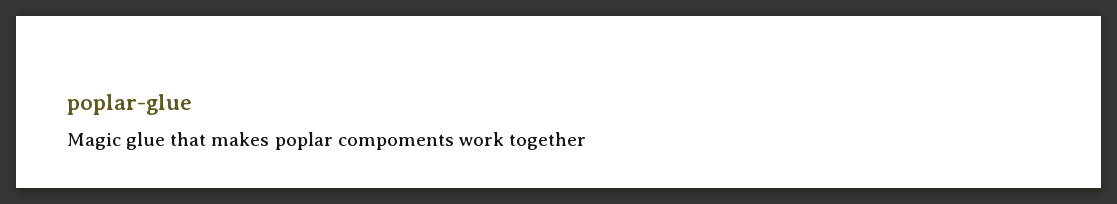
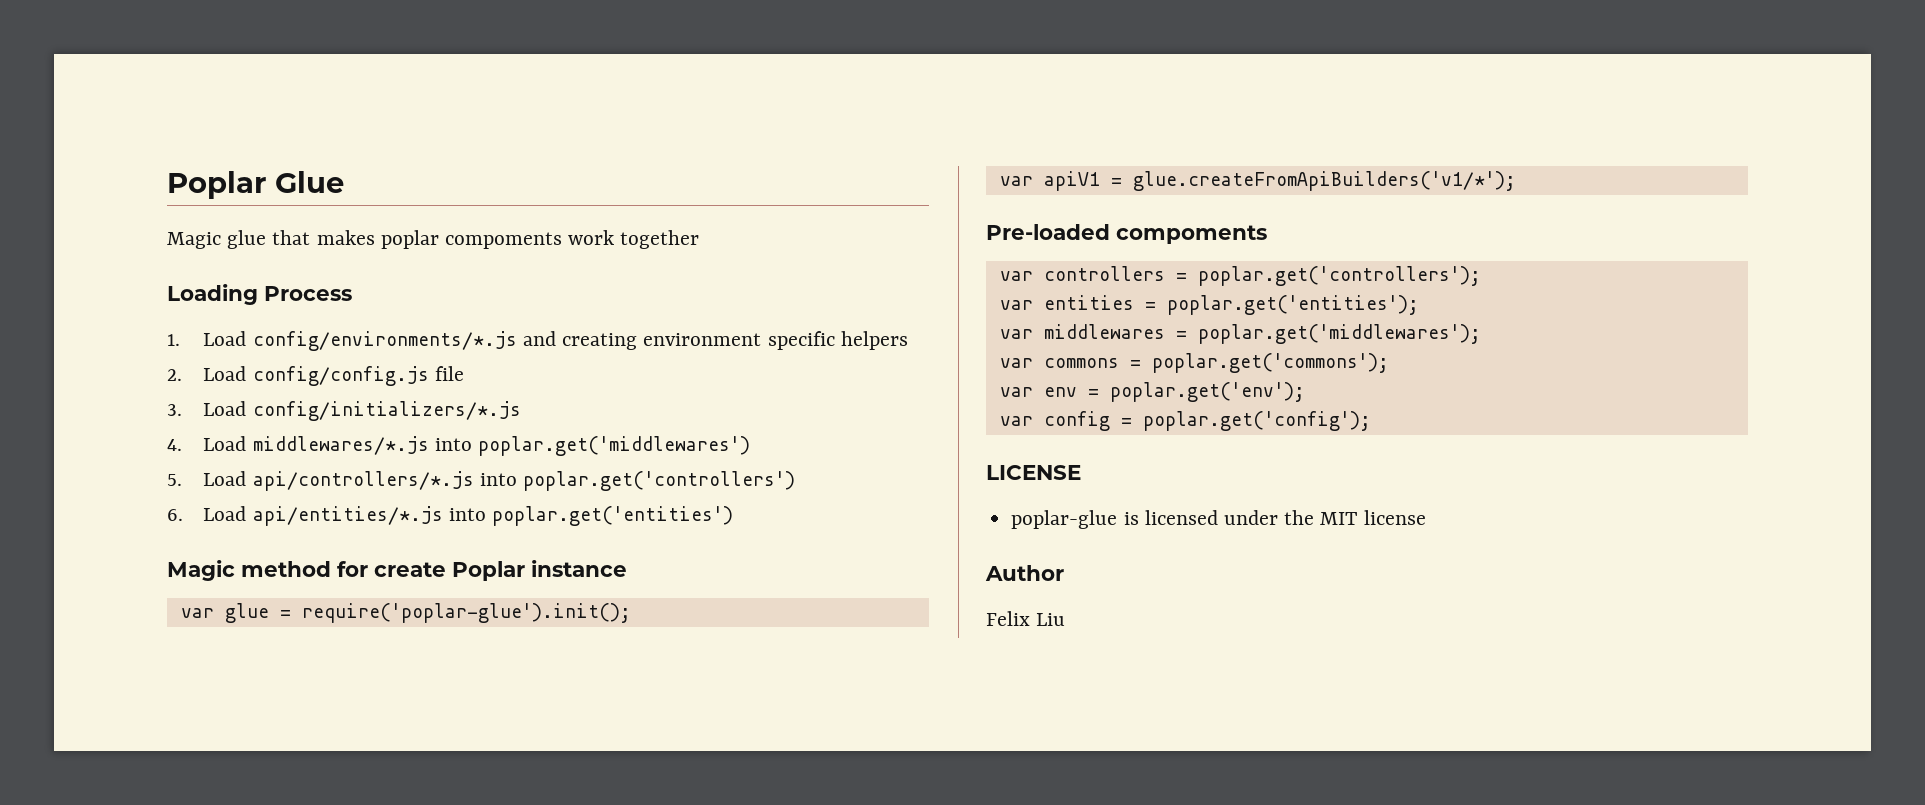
- poplar-glue
+ Poplar Glue
+ Loading Process
+ 1. Load config/environments/*.js and creating environment specific helpers
+ 2. Load config/config.js file
+ 3. Load config/initializers/*.js
+ 4. Load middlewares/*.js into poplar.get('middlewares')
+ 5. Load api/controllers/*.js into poplar.get('controllers')
+ 6. Load api/entities/*.js into poplar.get('entities')
+ Magic method for create Poplar instance
+ var glue = require('poplar-glue').init();
+ var apiV1 = glue.createFromApiBuilders('v1/*');
+ Pre-loaded compoments
+ var controllers = poplar.get('controllers');
+ var entities = poplar.get('entities');
+ var middlewares = poplar.get('middlewares');
+ var commons = poplar.get('commons');
+ var env = poplar.get('env');
+ var config = poplar.get('config');
+ LICENSE
+ poplar-glue is licensed under the MIT license
+ Author
+ Felix Liu

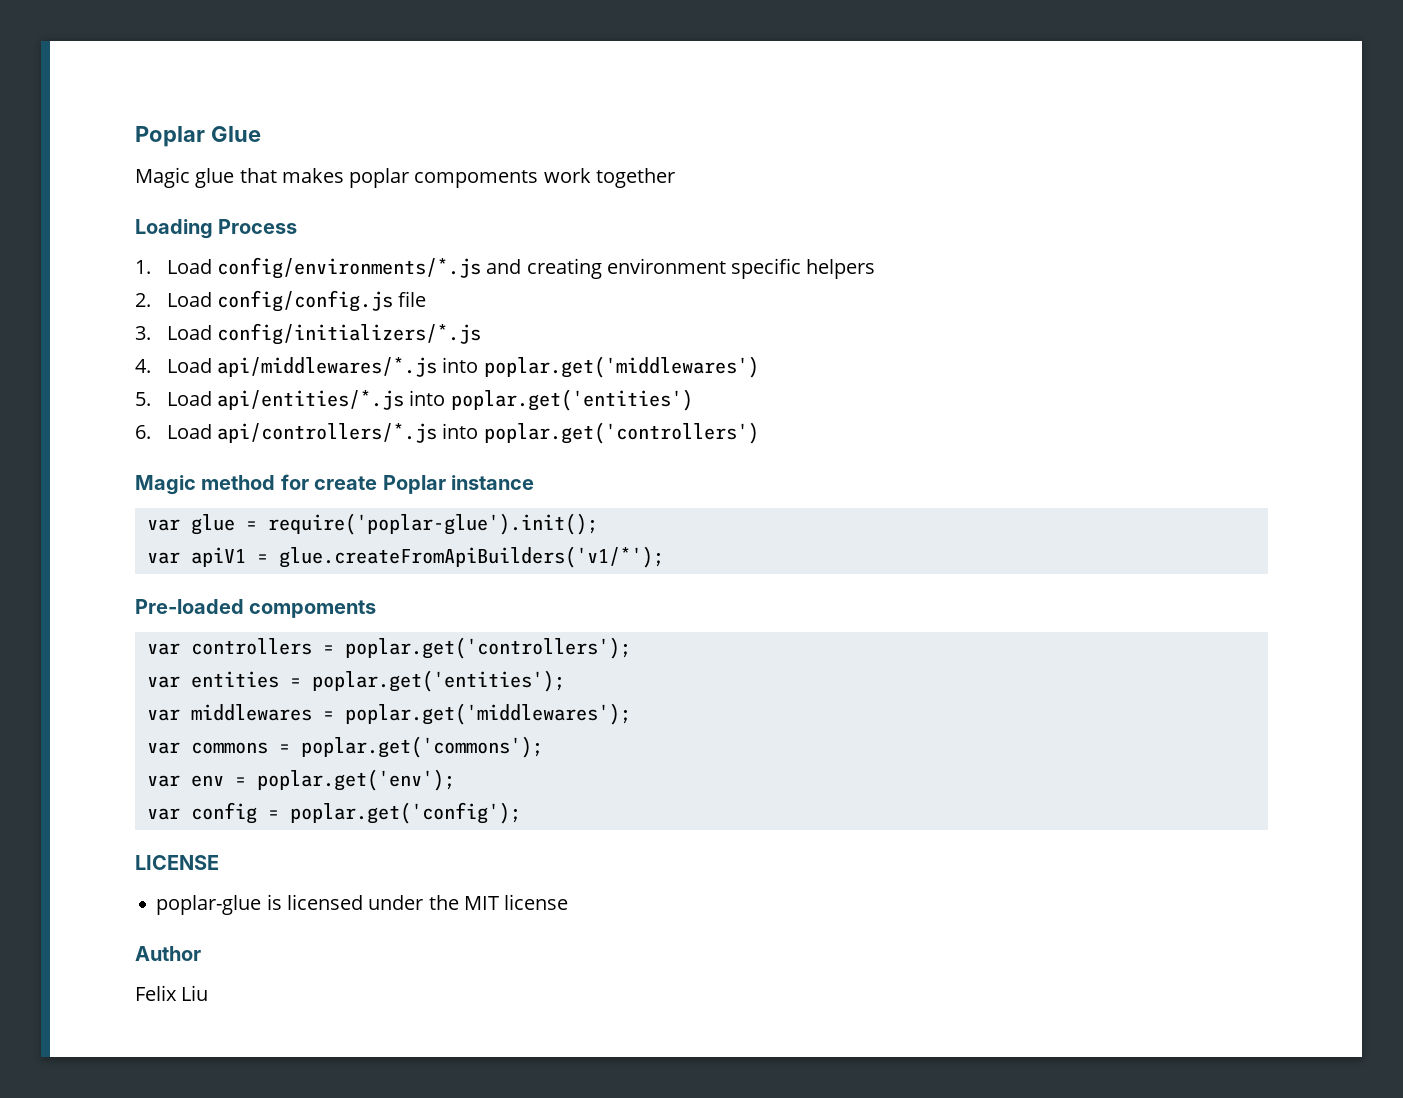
- 4. Load middlewares/*.js into poplar.get('middlewares')
+ 4. Load api/middlewares/*.js into poplar.get('middlewares')
- 5. Load api/controllers/*.js into poplar.get('controllers')
+ 5. Load api/entities/*.js into poplar.get('entities')
+ 6. Load api/controllers/*.js into poplar.get('controllers')
- 6. Load api/entities/*.js into poplar.get('entities')

